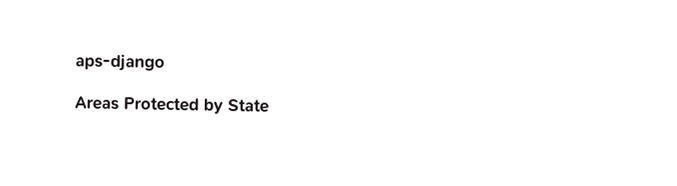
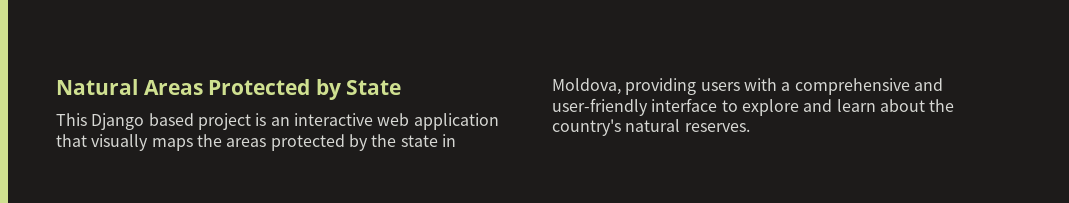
- aps-django
- Areas Protected by State
+ Natural Areas Protected by State
+ This Django based project is an interactive web application that visually maps the areas protected by the state in Moldova, providing users with a comprehensive and user-friendly interface to explore and learn about the country's natural reserves.

